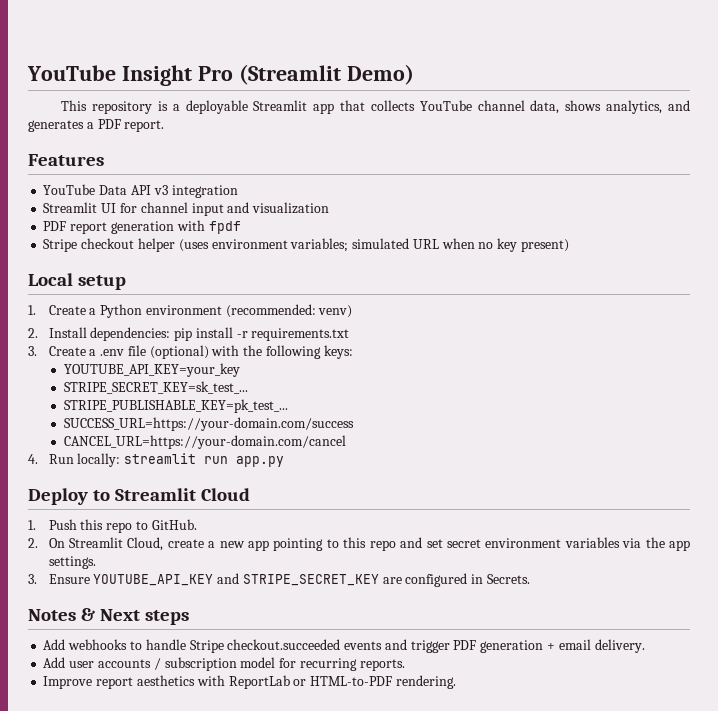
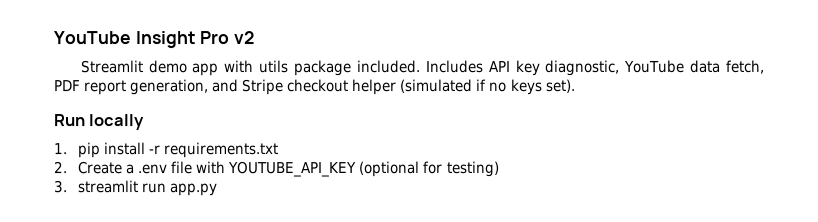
- YouTube Insight Pro (Streamlit Demo)
- This repository is a deployable Streamlit app that collects YouTube channel data, shows analytics, and generates a PDF report.
- Features
- YouTube Data API v3 integration
- Streamlit UI for channel input and visualization
- PDF report generation with fpdf
- Stripe checkout helper (uses environment variables; simulated URL when no key present)
- Local setup
- 1. Create a Python environment (recommended: venv)
- 2. Install dependencies: pip install -r requirements.txt
+ YouTube Insight Pro v2
+ Streamlit demo app with utils package included. Includes API key diagnostic, YouTube data fetch, PDF report generation, and Stripe checkout helper (simulated if no keys set).
+ Run locally
+ 1. pip install -r requirements.txt
- 3. Create a .env file (optional) with the following keys:
- YOUTUBE_API_KEY=your_key
- STRIPE_SECRET_KEY=sk_test_...
- STRIPE_PUBLISHABLE_KEY=pk_test_...
- SUCCESS_URL=https://your-domain.com/success
- CANCEL_URL=https://your-domain.com/cancel
- 4. Run locally: streamlit run app.py
- Deploy to Streamlit Cloud
- 1. Push this repo to GitHub.
- 2. On Streamlit Cloud, create a new app pointing to this repo and set secret environment variables via the app settings.
- 3. Ensure YOUTUBE_API_KEY and STRIPE_SECRET_KEY are configured in Secrets.
- Notes & Next steps
- Add webhooks to handle Stripe checkout.succeeded events and trigger PDF generation + email delivery.
- Add user accounts / subscription model for recurring reports.
- Improve report aesthetics with ReportLab or HTML-to-PDF rendering.
+ 2. Create a .env file with YOUTUBE_API_KEY (optional for testing)
+ 3. streamlit run app.py

